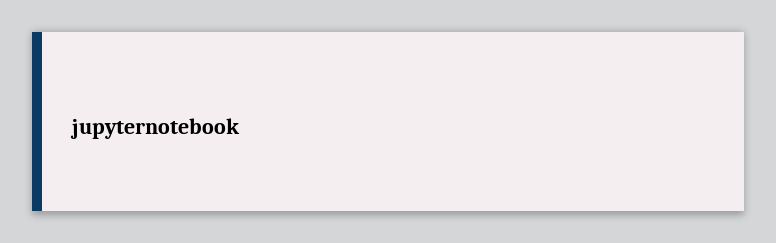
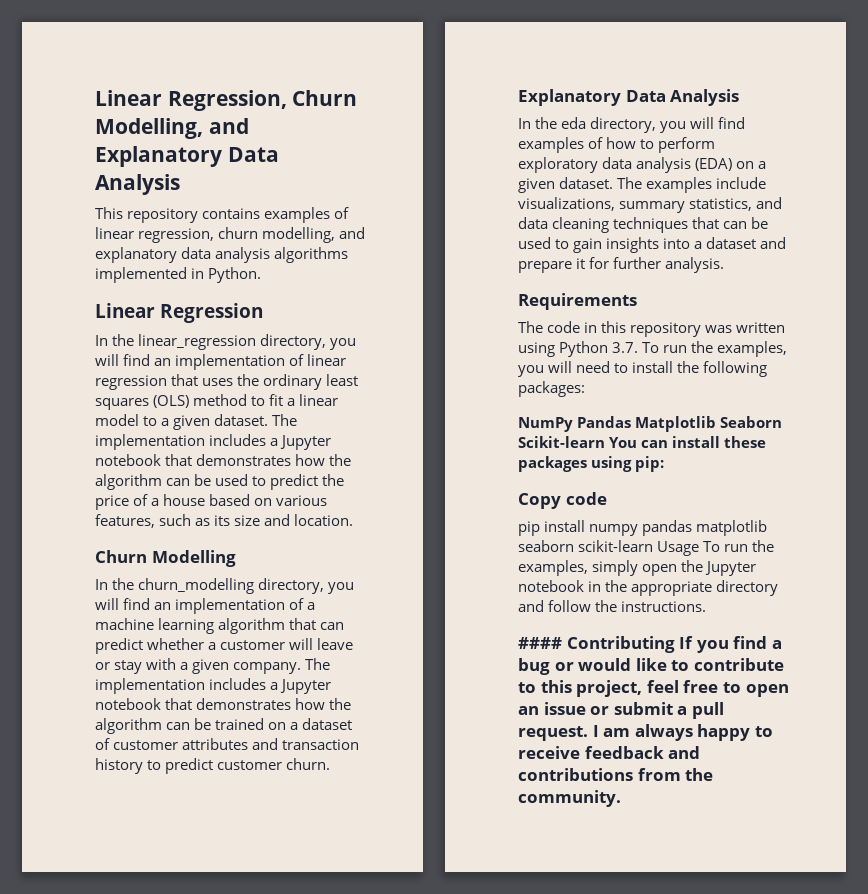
- jupyternotebook
+ Linear Regression, Churn Modelling, and Explanatory Data Analysis
+ This repository contains examples of linear regression, churn modelling, and explanatory data analysis algorithms implemented in Python.
+ Linear Regression
+ In the linear_regression directory, you will find an implementation of linear regression that uses the ordinary least squares (OLS) method to fit a linear model to a given dataset. The implementation includes a Jupyter notebook that demonstrates how the algorithm can be used to predict the price of a house based on various features, such as its size and location.
+ Churn Modelling
+ In the churn_modelling directory, you will find an implementation of a machine learning algorithm that can predict whether a customer will leave or stay with a given company. The implementation includes a Jupyter notebook that demonstrates how the algorithm can be trained on a dataset of customer attributes and transaction history to predict customer churn.
+ Explanatory Data Analysis
+ In the eda directory, you will find examples of how to perform exploratory data analysis (EDA) on a given dataset. The examples include visualizations, summary statistics, and data cleaning techniques that can be used to gain insights into a dataset and prepare it for further analysis.
+ Requirements
+ The code in this repository was written using Python 3.7. To run the examples, you will need to install the following packages:
+ NumPy Pandas Matplotlib Seaborn Scikit-learn You can install these packages using pip:
+ Copy code
+ pip install numpy pandas matplotlib seaborn scikit-learn Usage To run the examples, simply open the Jupyter notebook in the appropriate directory and follow the instructions.
+ #### Contributing If you find a bug or would like to contribute to this project, feel free to open an issue or submit a pull request. I am always happy to receive feedback and contributions from the community.

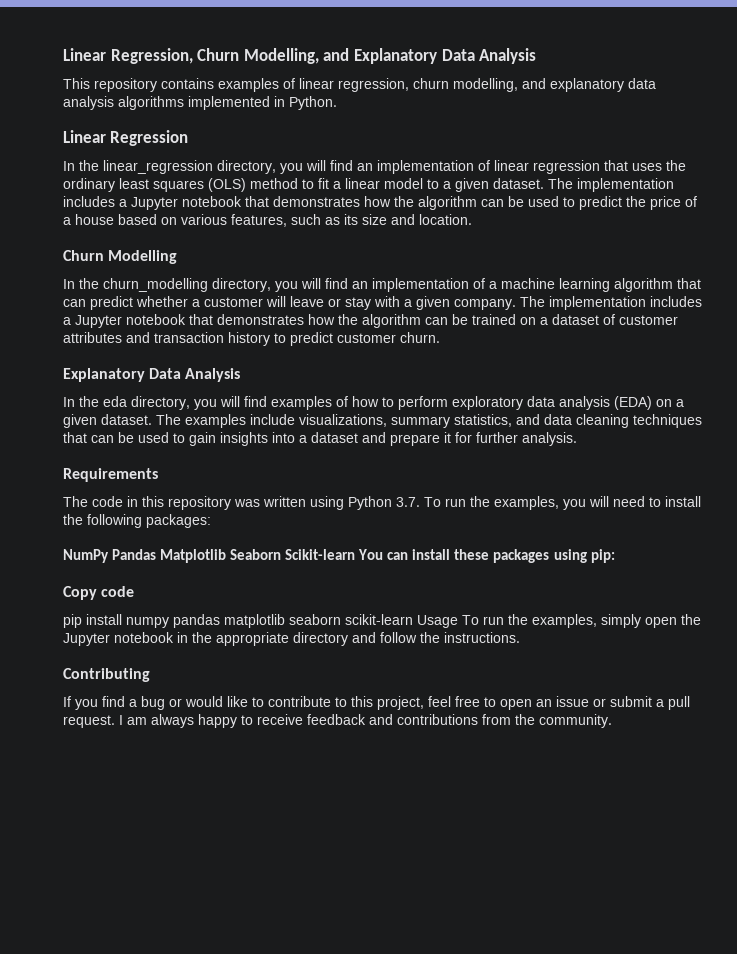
- #### Contributing If you find a bug or would like to contribute to this project, feel free to open an issue or submit a pull request.
+ Contributing
+ If you find a bug or would like to contribute to this project, feel free to open an issue or submit a pull request.

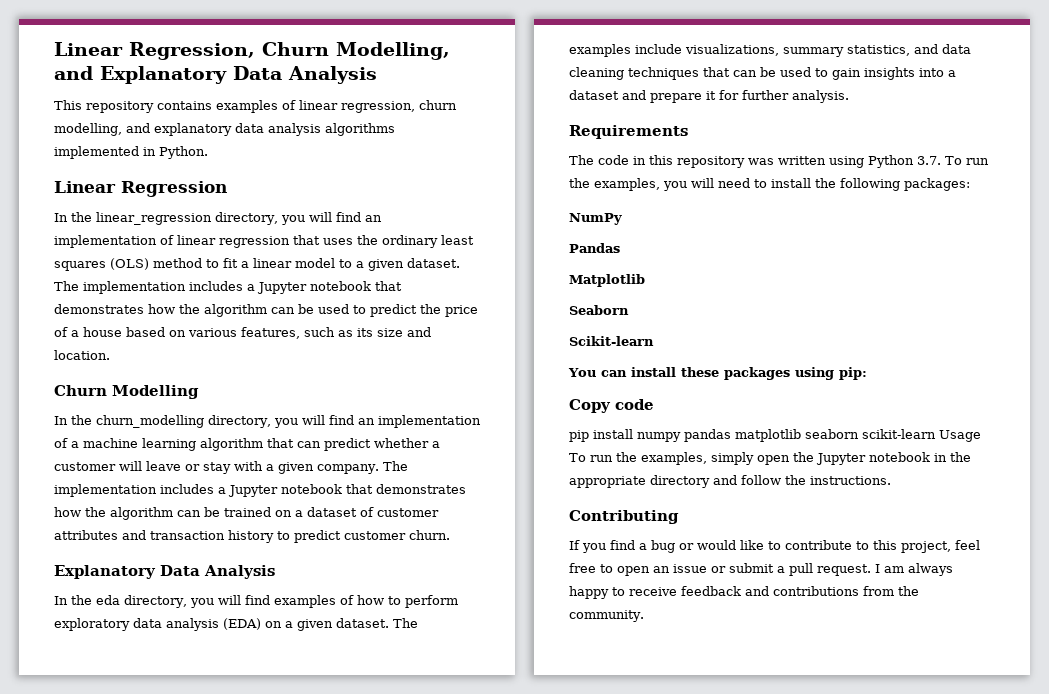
- NumPy Pandas Matplotlib Seaborn Scikit-learn You can install these packages using pip:
+ NumPy
+ Pandas
+ Matplotlib
+ Seaborn
+ Scikit-learn
+ You can install these packages using pip:

